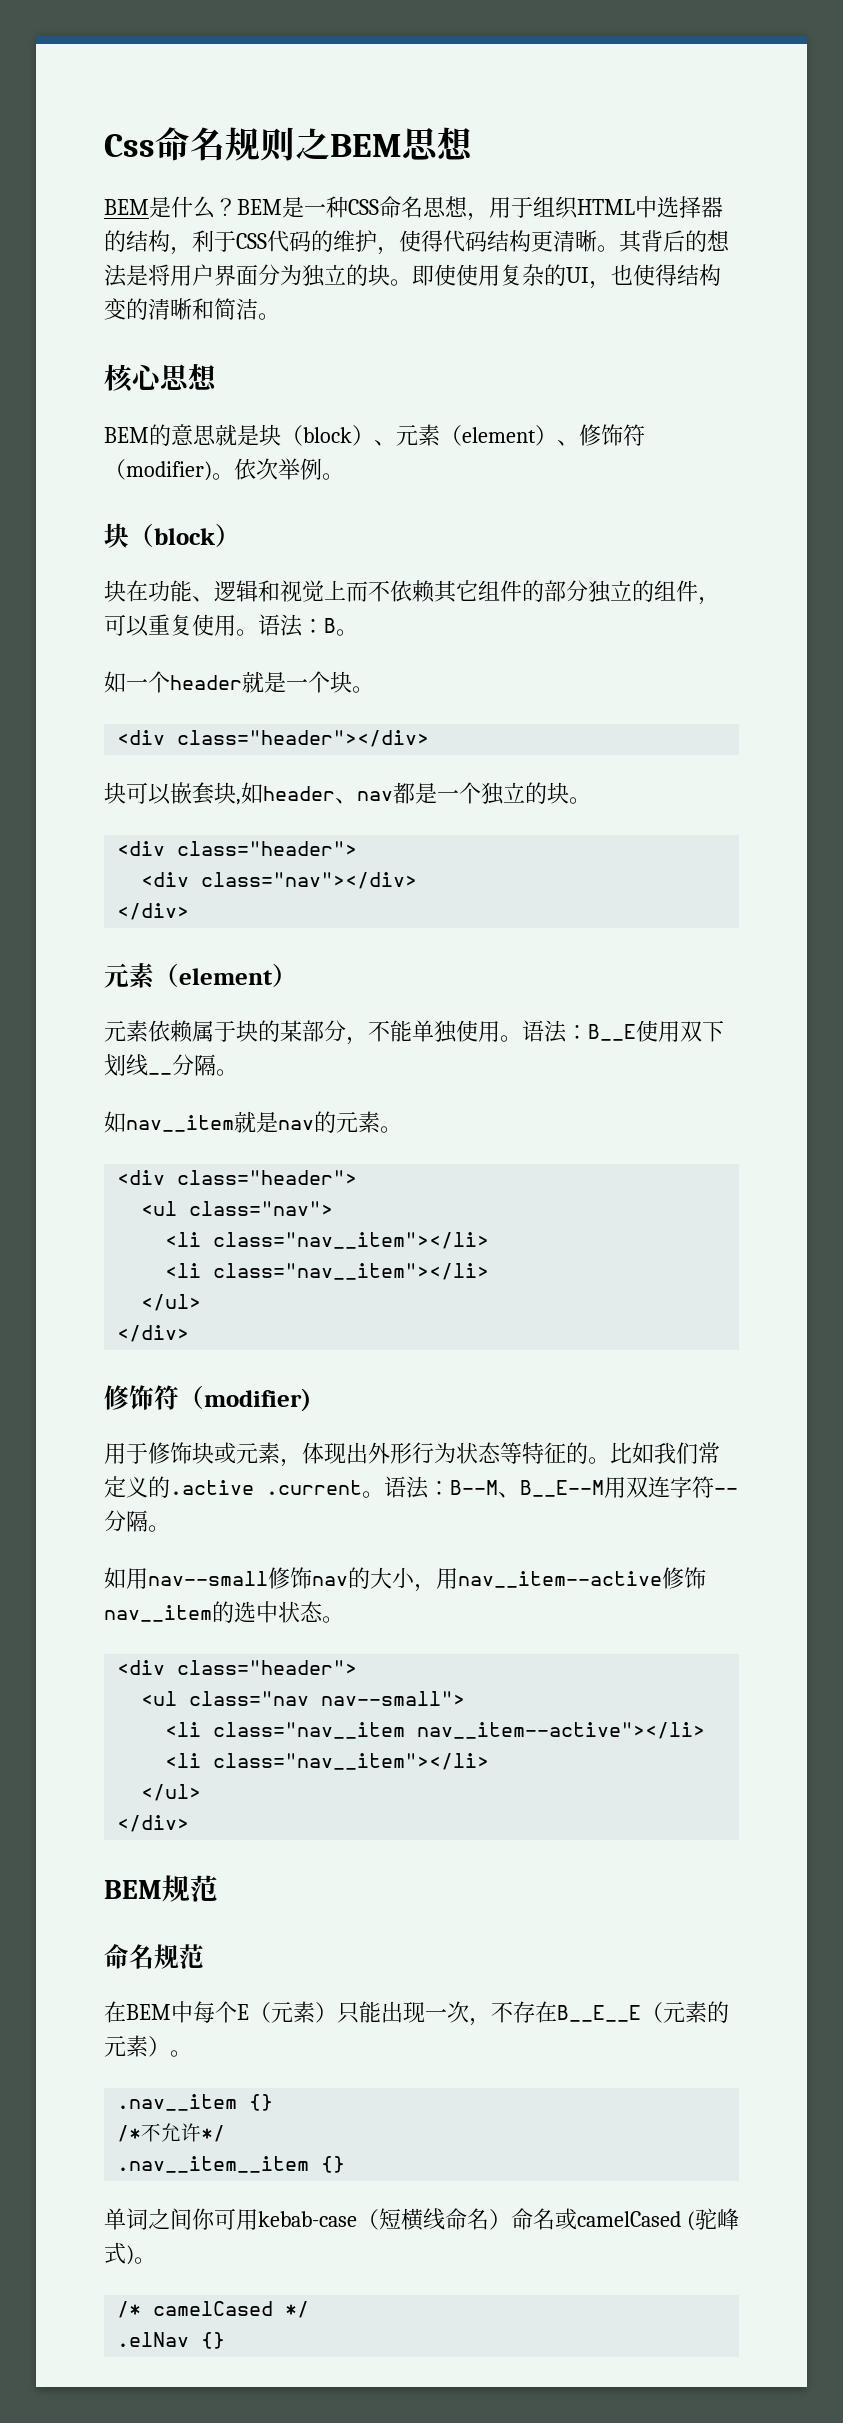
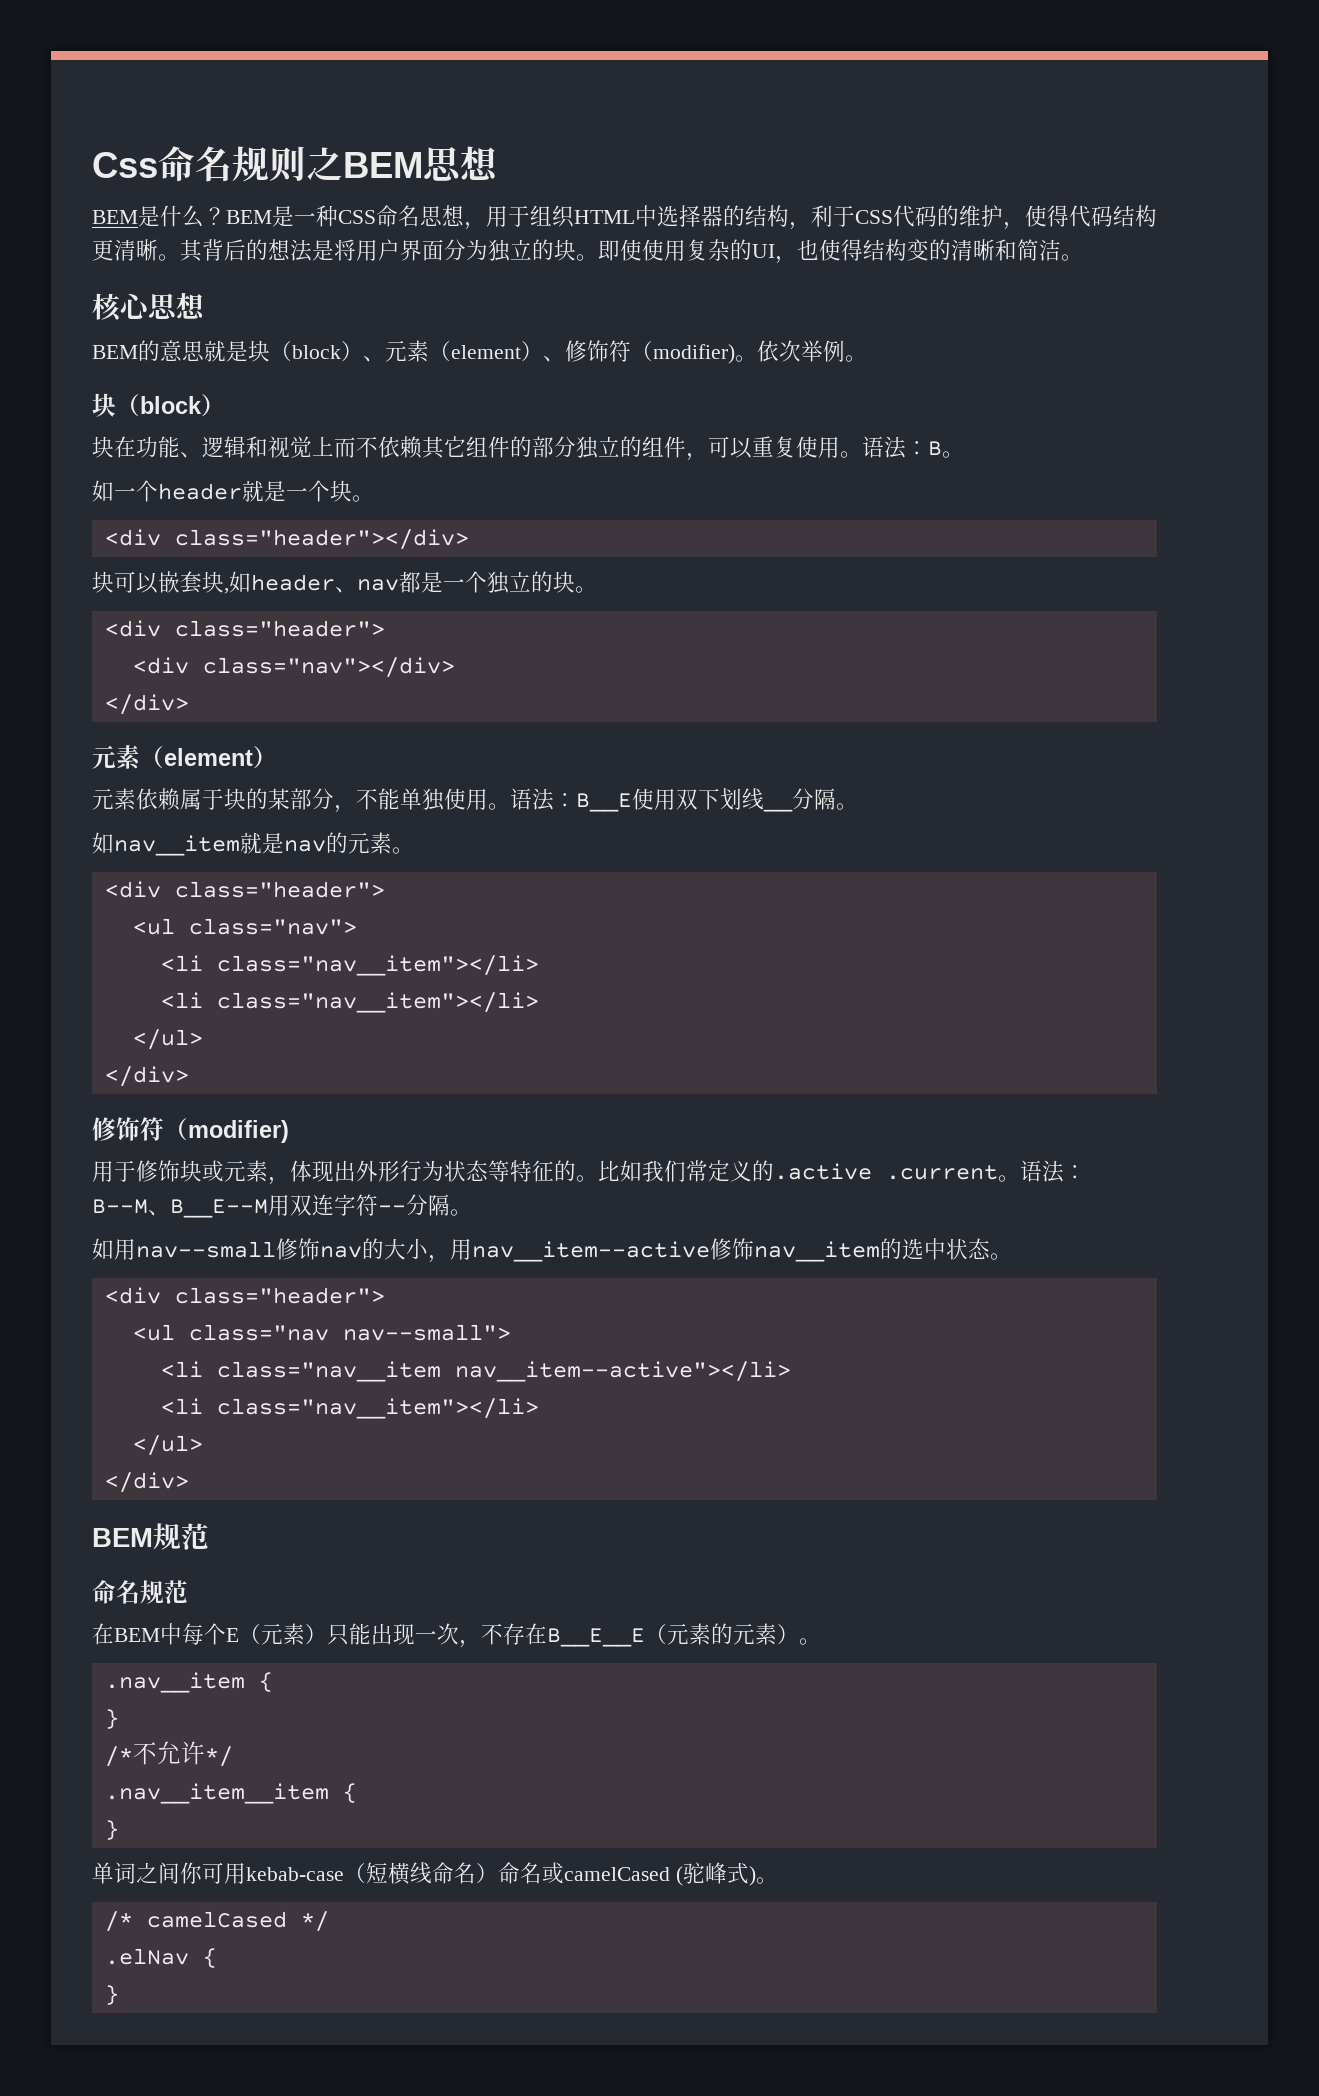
- .nav__item {}
+ .nav__item {
+ }
- .nav__item__item {}
+ .nav__item__item {
+ }
- .elNav {}
+ .elNav {
+ }

